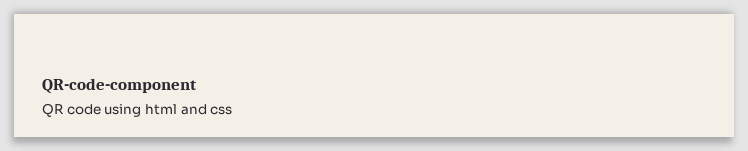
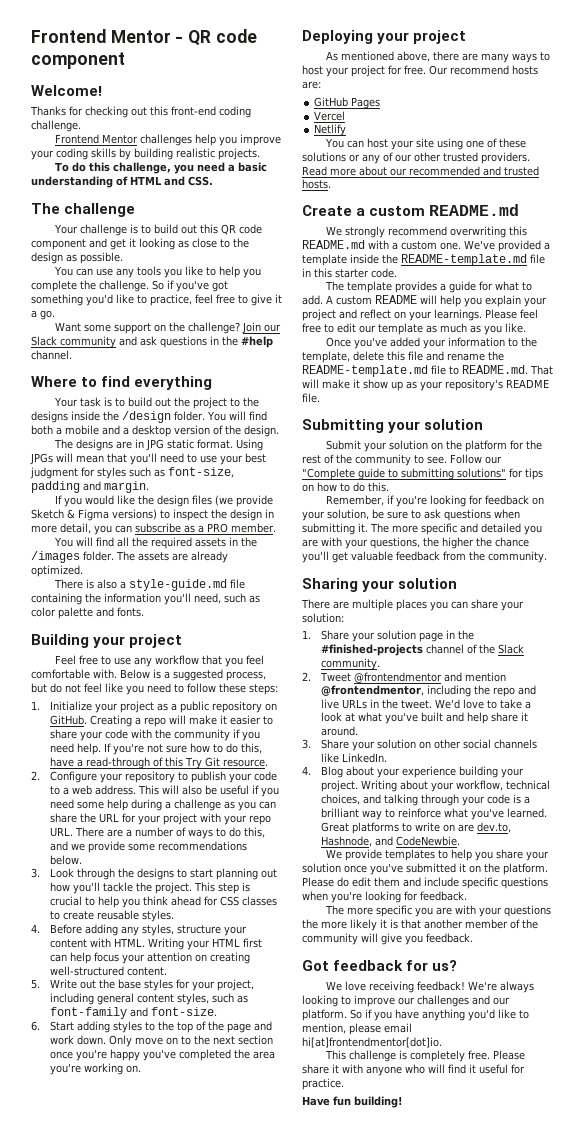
- QR-code-component
- QR code using html and css
+ Frontend Mentor - QR code component
+ Welcome!
+ Thanks for checking out this front-end coding challenge.
+ Frontend Mentor challenges help you improve your coding skills by building realistic projects.
+ To do this challenge, you need a basic understanding of HTML and CSS.
+ The challenge
+ Your challenge is to build out this QR code component and get it looking as close to the design as possible.
+ You can use any tools you like to help you complete the challenge. So if you've got something you'd like to practice, feel free to give it a go.
+ Want some support on the challenge? Join our Slack community and ask questions in the #help channel.
+ Where to find everything
+ Your task is to build out the project to the designs inside the /design folder. You will find both a mobile and a desktop version of the design.
+ The designs are in JPG static format. Using JPGs will mean that you'll need to use your best judgment for styles such as font-size, padding and margin.
+ If you would like the design files (we provide Sketch & Figma versions) to inspect the design in more detail, you can subscribe as a PRO member.
+ You will find all the required assets in the /images folder. The assets are already optimized.
+ There is also a style-guide.md file containing the information you'll need, such as color palette and fonts.
+ Building your project
+ Feel free to use any workflow that you feel comfortable with. Below is a suggested process, but do not feel like you need to follow these steps:
+ 1. Initialize your project as a public repository on GitHub. Creating a repo will make it easier to share your code with the community if you need help. If you're not sure how to do this, have a read-through of this Try Git resource.
+ 2. Configure your repository to publish your code to a web address. This will also be useful if you need some help during a challenge as you can share the URL for your project with your repo URL. There are a number of ways to do this, and we provide some recommendations below.
+ 3. Look through the designs to start planning out how you'll tackle the project. This step is crucial to help you think ahead for CSS classes to create reusable styles.
+ 4. Before adding any styles, structure your content with HTML. Writing your HTML first can help focus your attention on creating well-structured content.
+ 5. Write out the base styles for your project, including general content styles, such as font-family and font-size.
+ 6. Start adding styles to the top of the page and work down. Only move on to the next section once you're happy you've completed the area you're working on.
+ Deploying your project
+ As mentioned above, there are many ways to host your project for free. Our recommend hosts are:
+ GitHub Pages
+ Vercel
+ Netlify
+ You can host your site using one of these solutions or any of our other trusted providers. Read more about our recommended and trusted hosts.
+ Create a custom README.md
+ We strongly recommend overwriting this README.md with a custom one. We've provided a template inside the README-template.md file in this starter code.
+ The template provides a guide for what to add. A custom README will help you explain your project and reflect on your learnings. Please feel free to edit our template as much as you like.
+ Once you've added your information to the template, delete this file and rename the README-template.md file to README.md. That will make it show up as your repository's README file.
+ Submitting your solution
+ Submit your solution on the platform for the rest of the community to see. Follow our "Complete guide to submitting solutions" for tips on how to do this.
+ Remember, if you're looking for feedback on your solution, be sure to ask questions when submitting it. The more specific and detailed you are with your questions, the higher the chance you'll get valuable feedback from the community.
+ Sharing your solution
+ There are multiple places you can share your solution:
+ 1. Share your solution page in the #finished-projects channel of the Slack community.
+ 2. Tweet @frontendmentor and mention @frontendmentor, including the repo and live URLs in the tweet. We'd love to take a look at what you've built and help share it around.
+ 3. Share your solution on other social channels like LinkedIn.
+ 4. Blog about your experience building your project. Writing about your workflow, technical choices, and talking through your code is a brilliant way to reinforce what you've learned. Great platforms to write on are dev.to, Hashnode, and CodeNewbie.
+ We provide templates to help you share your solution once you've submitted it on the platform. Please do edit them and include specific questions when you're looking for feedback.
+ The more specific you are with your questions the more likely it is that another member of the community will give you feedback.
+ Got feedback for us?
+ We love receiving feedback! We're always looking to improve our challenges and our platform. So if you have anything you'd like to mention, please email hi[at]frontendmentor[dot]io.
+ This challenge is completely free. Please share it with anyone who will find it useful for practice.
+ Have fun building!

